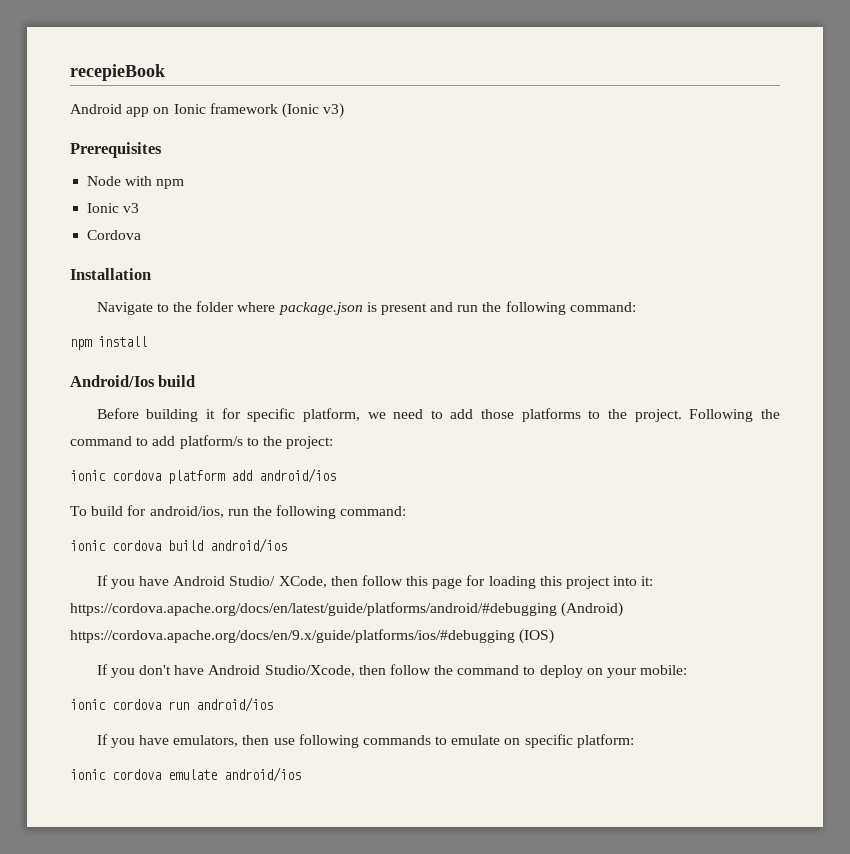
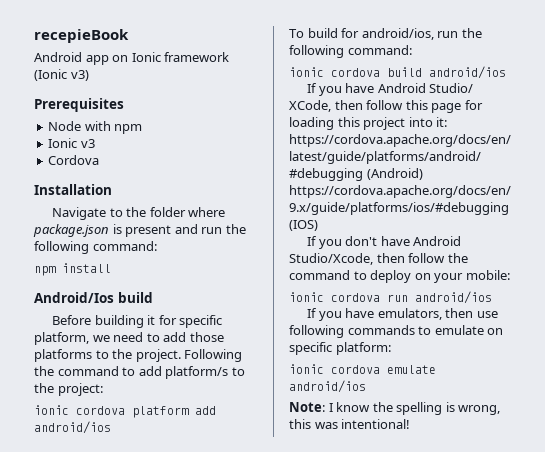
+ Note: I know the spelling is wrong, this was intentional!

